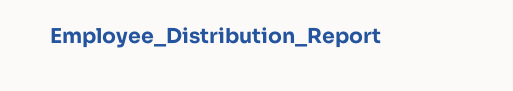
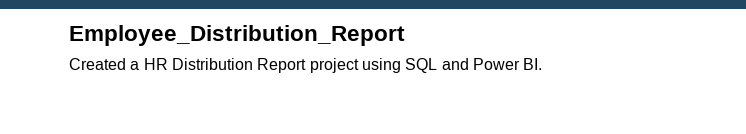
+ Created a HR Distribution Report project using SQL and Power BI.

